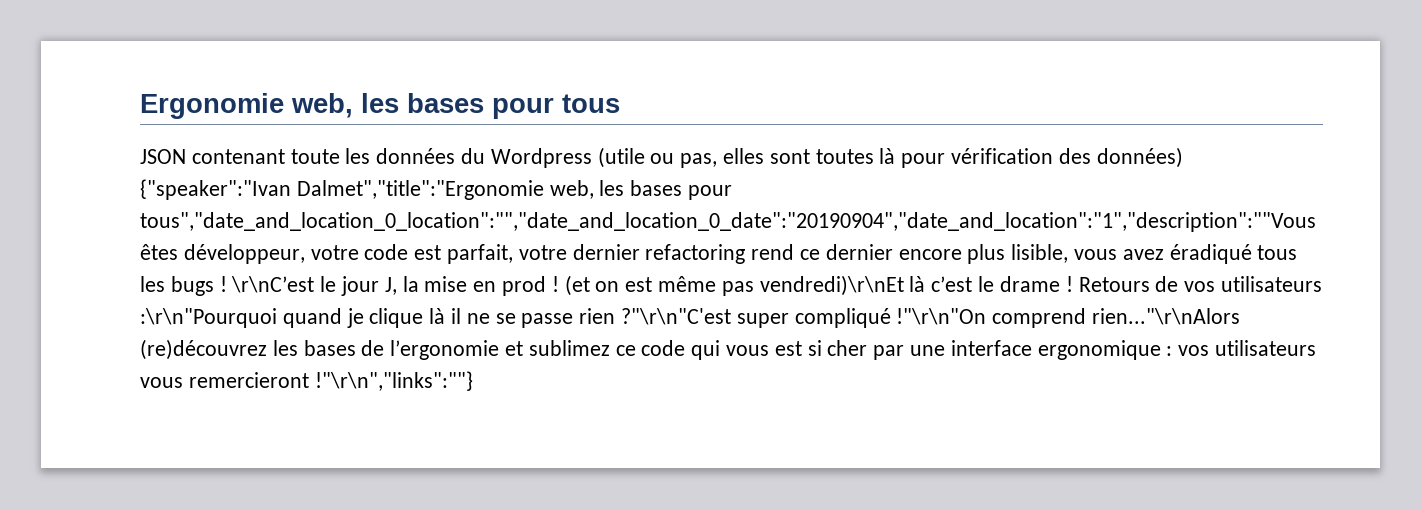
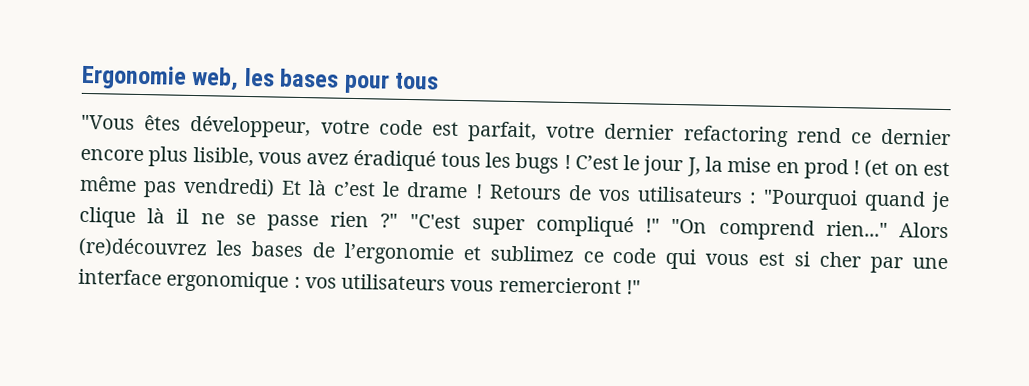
- JSON contenant toute les données du Wordpress (utile ou pas, elles sont toutes là pour vérification des données) {"speaker":"Ivan Dalmet","title":"Ergonomie web, les bases pour tous","date_and_location_0_location":"","date_and_location_0_date":"20190904","date_and_location":"1","description":""Vous êtes développeur, votre code est parfait, votre dernier refactoring rend ce dernier encore plus lisible, vous avez éradiqué tous les bugs !
+ "Vous êtes développeur, votre code est parfait, votre dernier refactoring rend ce dernier encore plus lisible, vous avez éradiqué tous les bugs !
- \r\nC’est le jour J, la mise en prod !
+ C’est le jour J, la mise en prod !
- (et on est même pas vendredi)\r\nEt là c’est le drame !
+ (et on est même pas vendredi) Et là c’est le drame !
- Retours de vos utilisateurs :\r\n"Pourquoi quand je clique là il ne se passe rien ?"\r\n"C'est super compliqué !"\r\n"On comprend rien..."\r\nAlors (re)découvrez les bases de l’ergonomie et sublimez ce code qui vous est si cher par une interface ergonomique : vos utilisateurs vous remercieront !"\r\n","links":""}
+ Retours de vos utilisateurs : "Pourquoi quand je clique là il ne se passe rien ?" "C'est super compliqué !" "On comprend rien..." Alors (re)découvrez les bases de l’ergonomie et sublimez ce code qui vous est si cher par une interface ergonomique : vos utilisateurs vous remercieront !"

